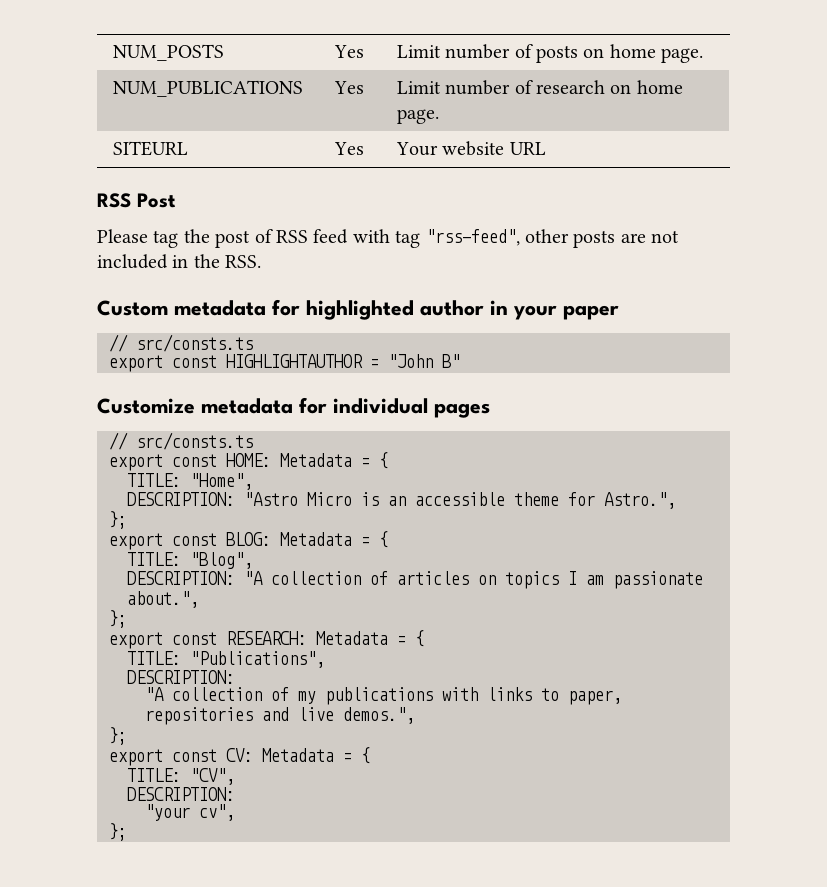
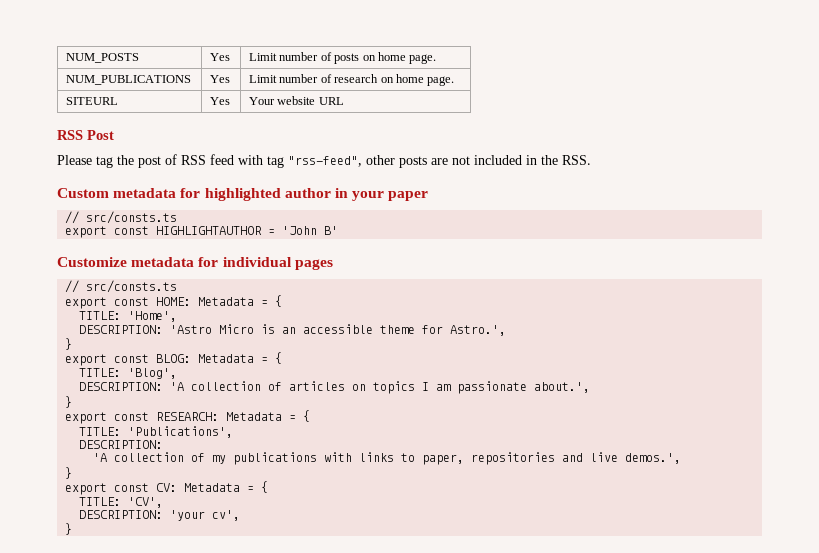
- export const HIGHLIGHTAUTHOR = "John B"
+ export const HIGHLIGHTAUTHOR = 'John B'
- TITLE: "Home",
- DESCRIPTION: "Astro Micro is an accessible theme for Astro.",
- };
+ TITLE: 'Home',
+ DESCRIPTION: 'Astro Micro is an accessible theme for Astro.',
+ }
- TITLE: "Blog",
- DESCRIPTION: "A collection of articles on topics I am passionate about.",
- };
+ TITLE: 'Blog',
+ DESCRIPTION: 'A collection of articles on topics I am passionate about.',
+ }
- TITLE: "Publications",
+ TITLE: 'Publications',
  DESCRIPTION:
- "A collection of my publications with links to paper, repositories and live demos.",
- };
+ 'A collection of my publications with links to paper, repositories and live demos.',
+ }
- TITLE: "CV",
- DESCRIPTION:
- "your cv",
- };
+ TITLE: 'CV',
+ DESCRIPTION: 'your cv',
+ }

